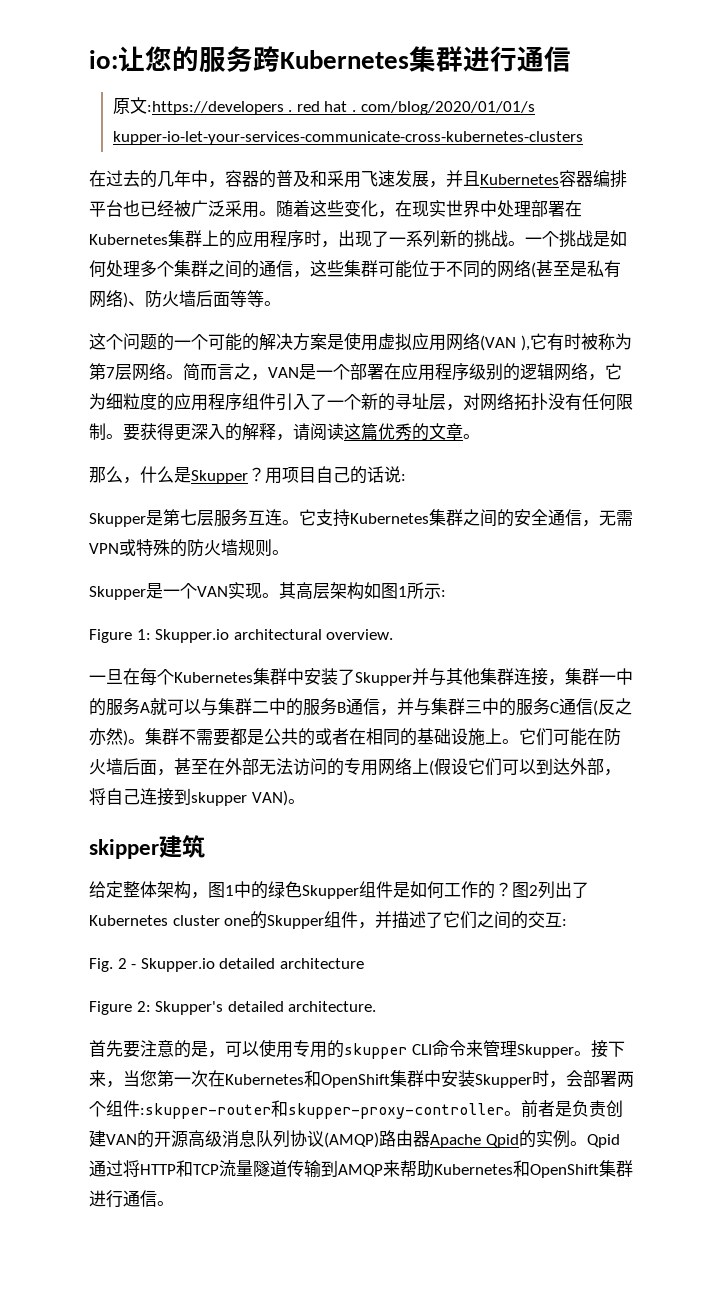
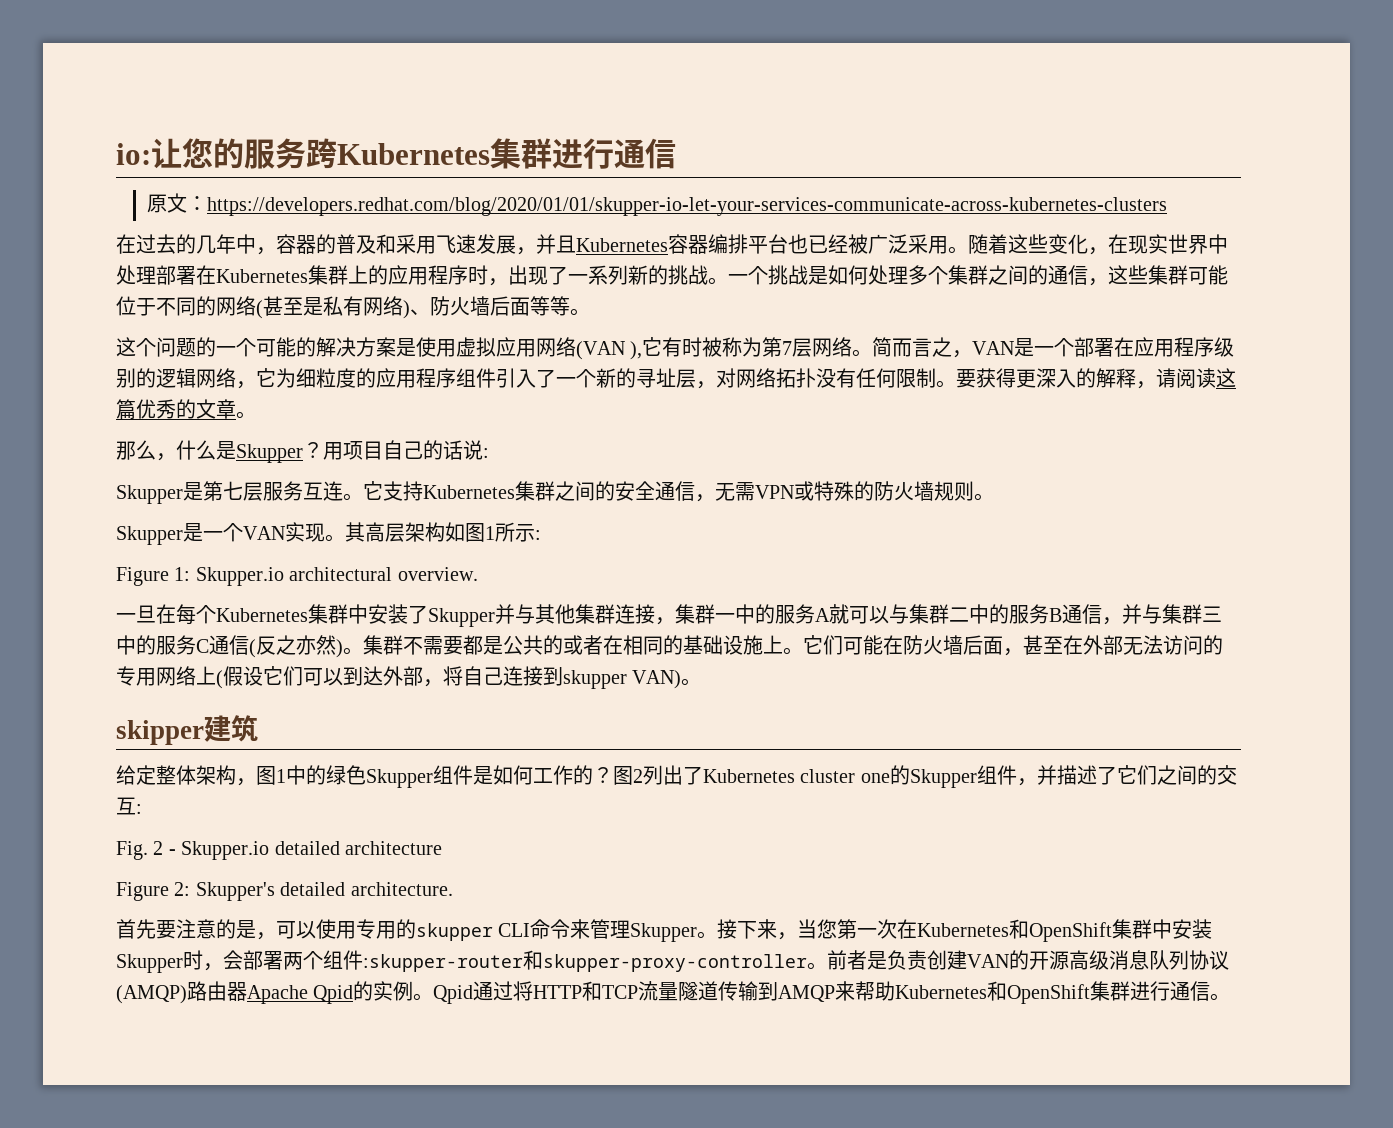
- 原文:https://developers . red hat . com/blog/2020/01/01/s kupper-io-let-your-services-communicate-cross-kubernetes-clusters
+ 原文：https://developers.redhat.com/blog/2020/01/01/skupper-io-let-your-services-communicate-across-kubernetes-clusters

